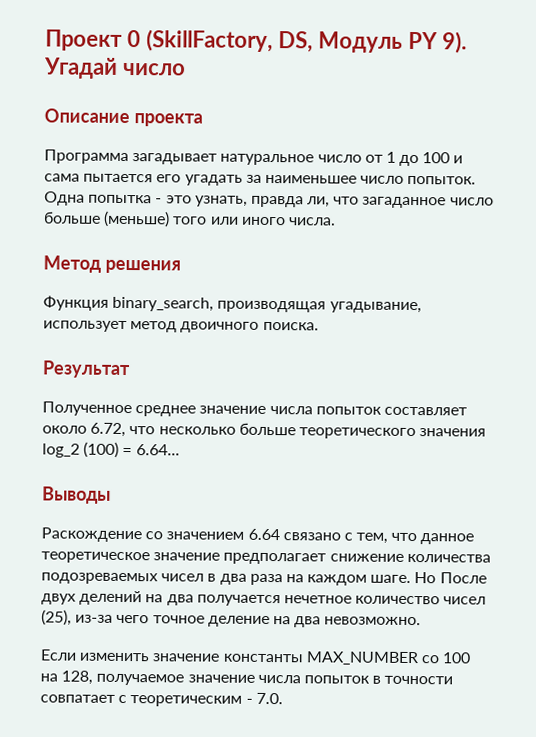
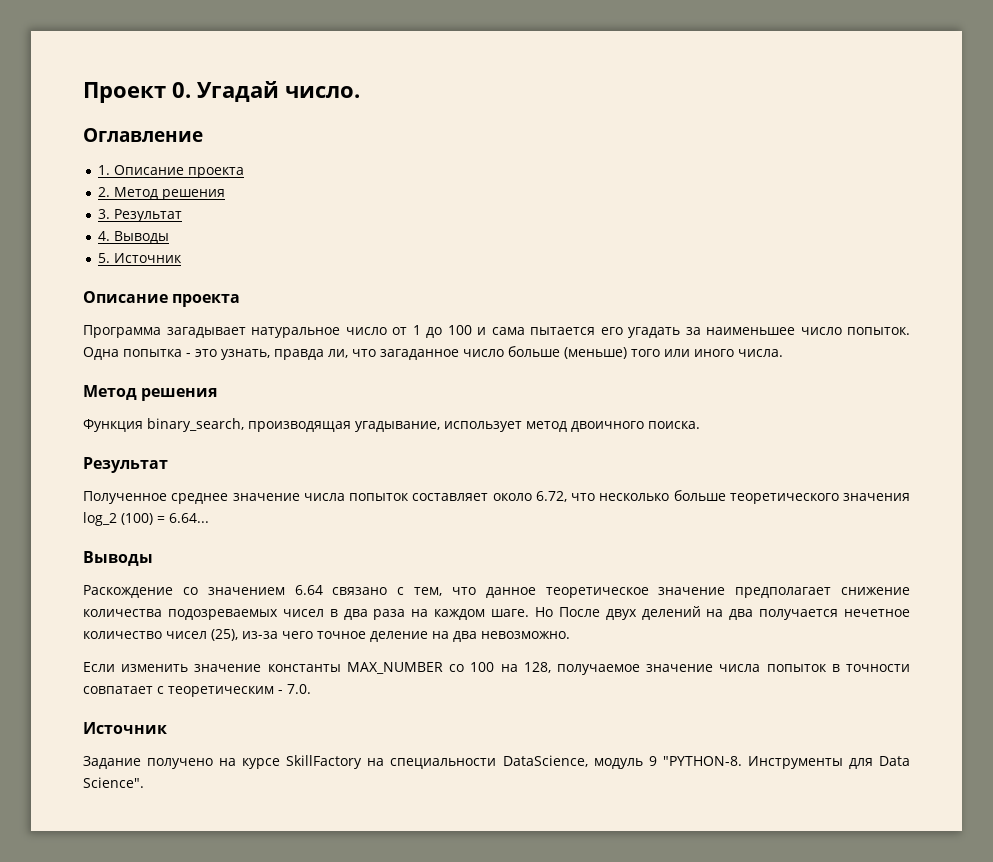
- Проект 0 (SkillFactory, DS, Модуль PY 9). Угадай число
+ Проект 0. Угадай число.
+ Оглавление
+ 1. Описание проекта
+ 2. Метод решения
+ 3. Результат
+ 4. Выводы
+ 5. Источник
  Если изменить значение константы MAX_NUMBER со 100 на 128, получаемое значение числа попыток в точности совпатает с теоретическим - 7.0.
+ Источник
+ Задание получено на курсе SkillFactory на специальности DataScience, модуль 9 "PYTHON-8. Инструменты для Data Science".

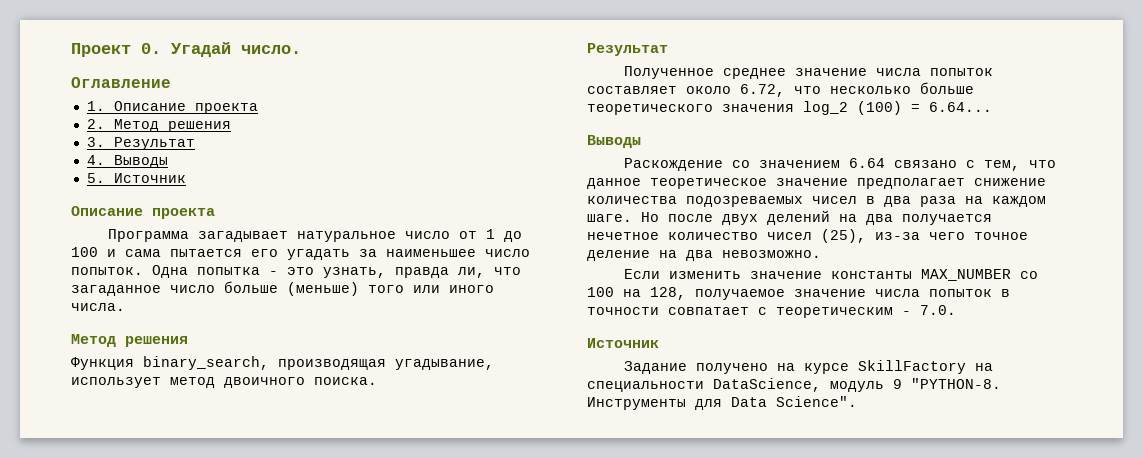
- Но После двух делений на два получается нечетное количество чисел (25), из-за чего точное деление на два невозможно.
+ Но после двух делений на два получается нечетное количество чисел (25), из-за чего точное деление на два невозможно.

